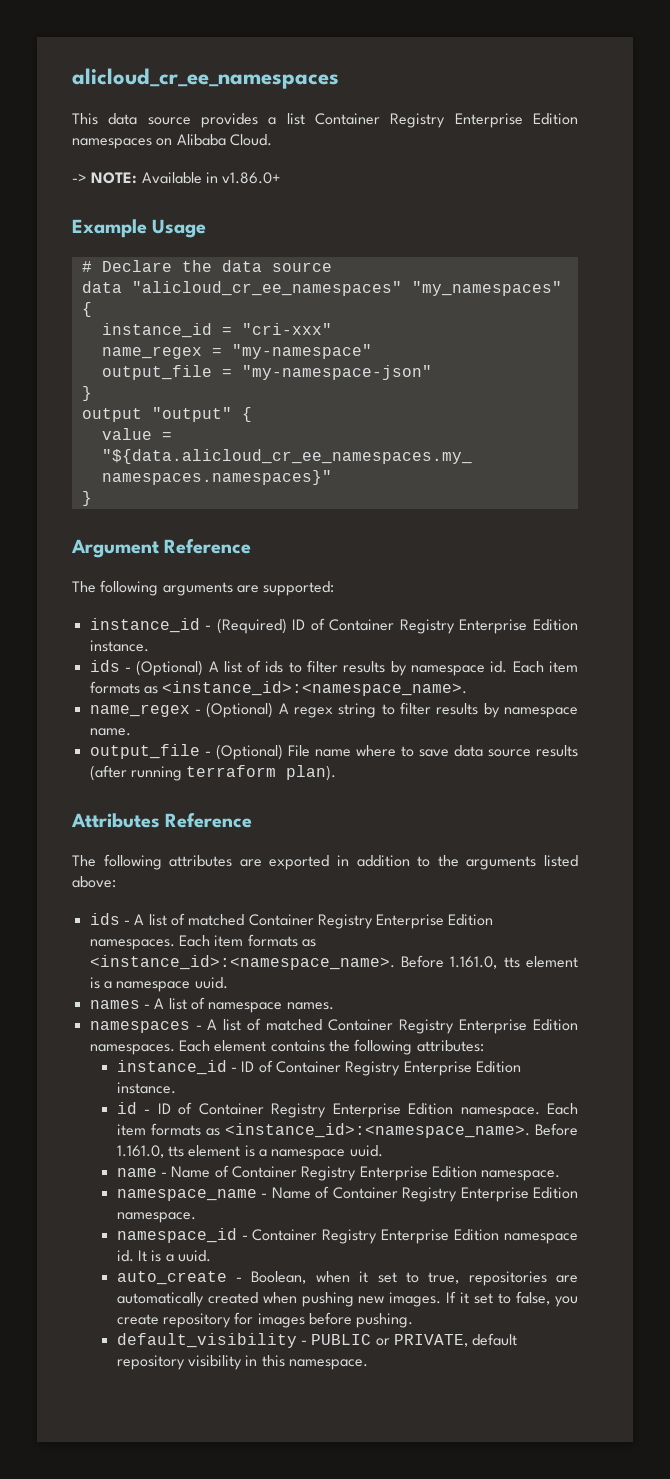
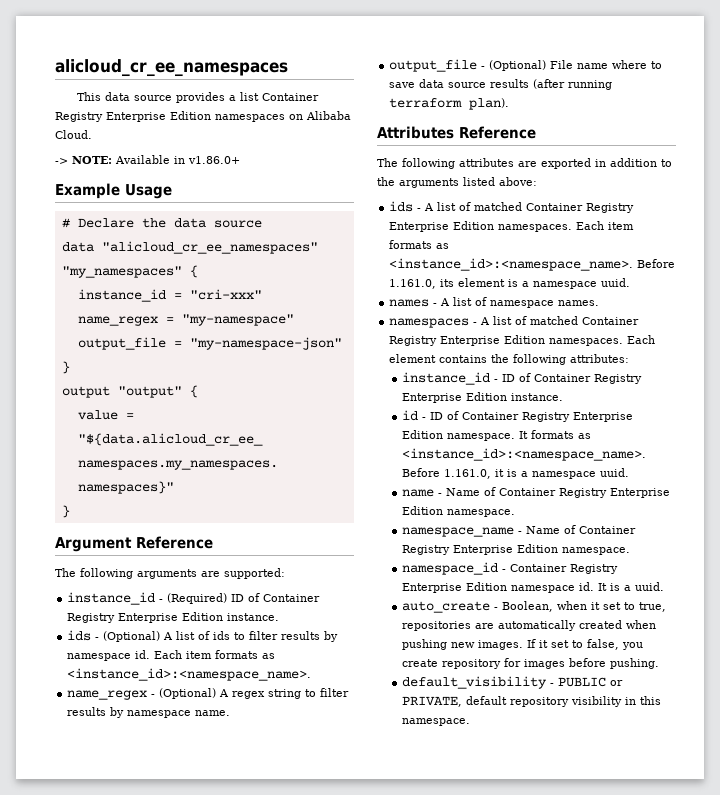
- ids - A list of matched Container Registry Enterprise Edition namespaces. Each item formats as <instance_id>:<namespace_name>. Before 1.161.0, tts element is a namespace uuid.
+ ids - A list of matched Container Registry Enterprise Edition namespaces. Each item formats as <instance_id>:<namespace_name>. Before 1.161.0, its element is a namespace uuid.
- id - ID of Container Registry Enterprise Edition namespace. Each item formats as <instance_id>:<namespace_name>. Before 1.161.0, tts element is a namespace uuid.
+ id - ID of Container Registry Enterprise Edition namespace. It formats as <instance_id>:<namespace_name>. Before 1.161.0, it is a namespace uuid.

